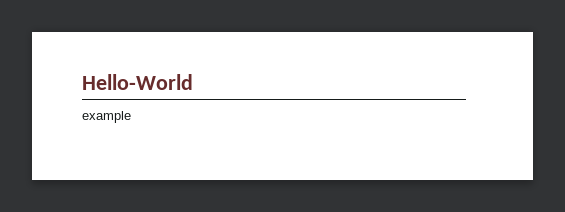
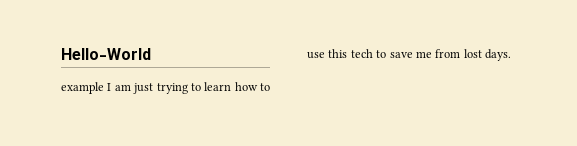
- example
+ example I am just trying to learn how to use this tech to save me from lost days.

